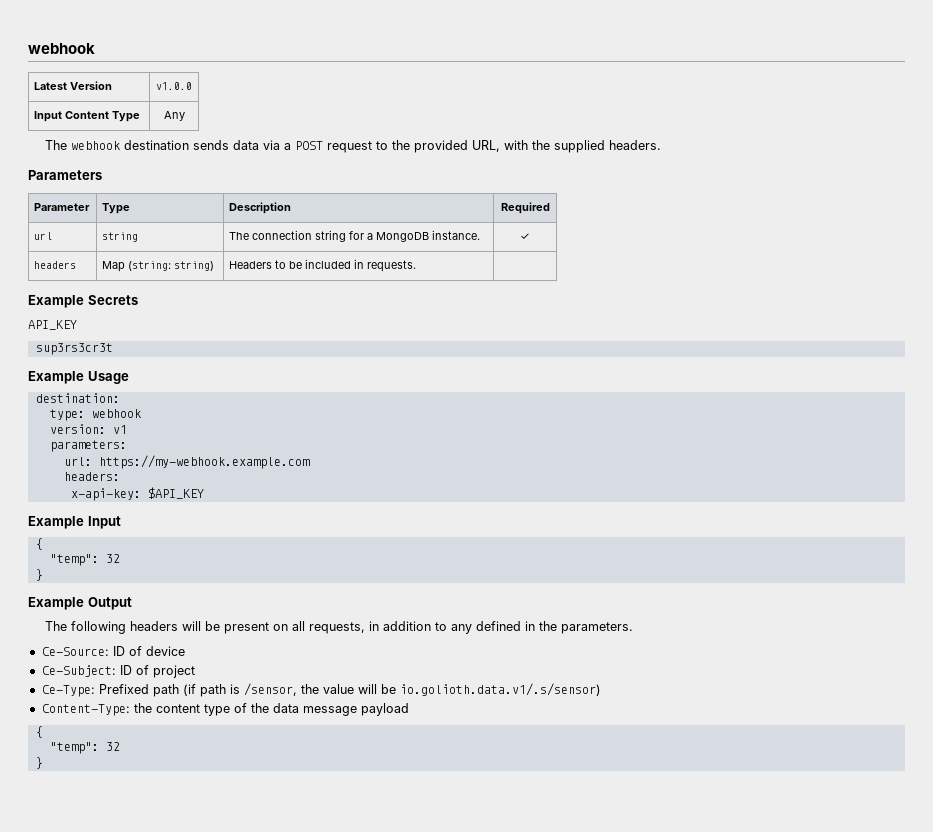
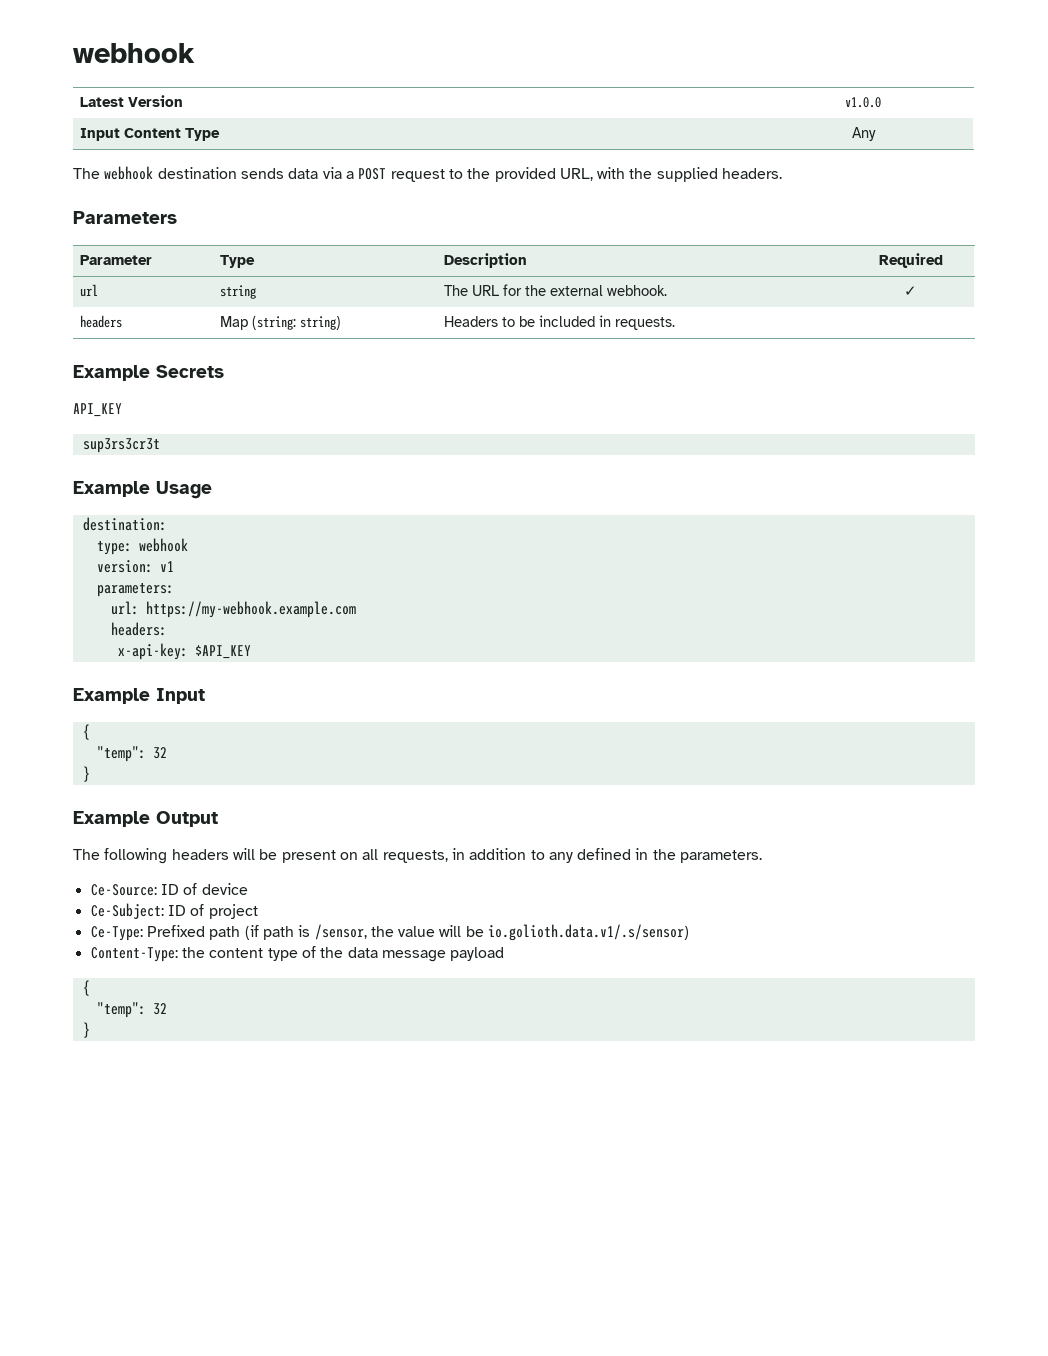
- url | string | The connection string for a MongoDB instance. | ✓
+ url | string | The URL for the external webhook. | ✓

